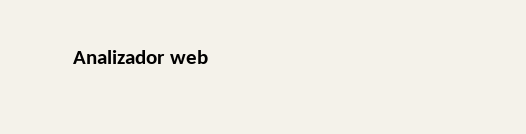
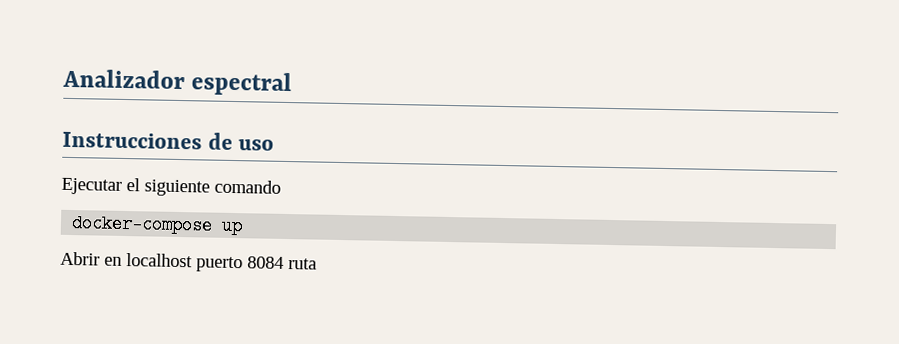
- Analizador web
+ Analizador espectral
+ Instrucciones de uso
+ Ejecutar el siguiente comando
+ docker-compose up
+ Abrir en localhost puerto 8084 ruta

